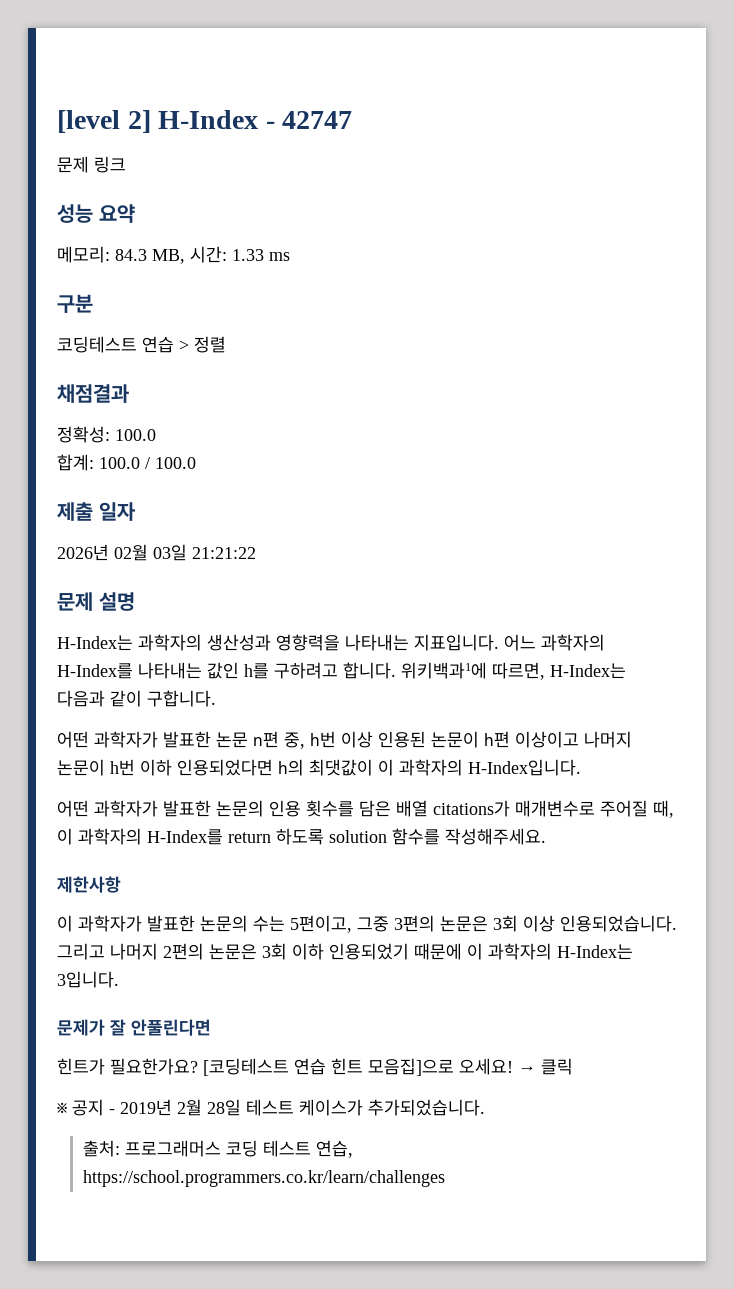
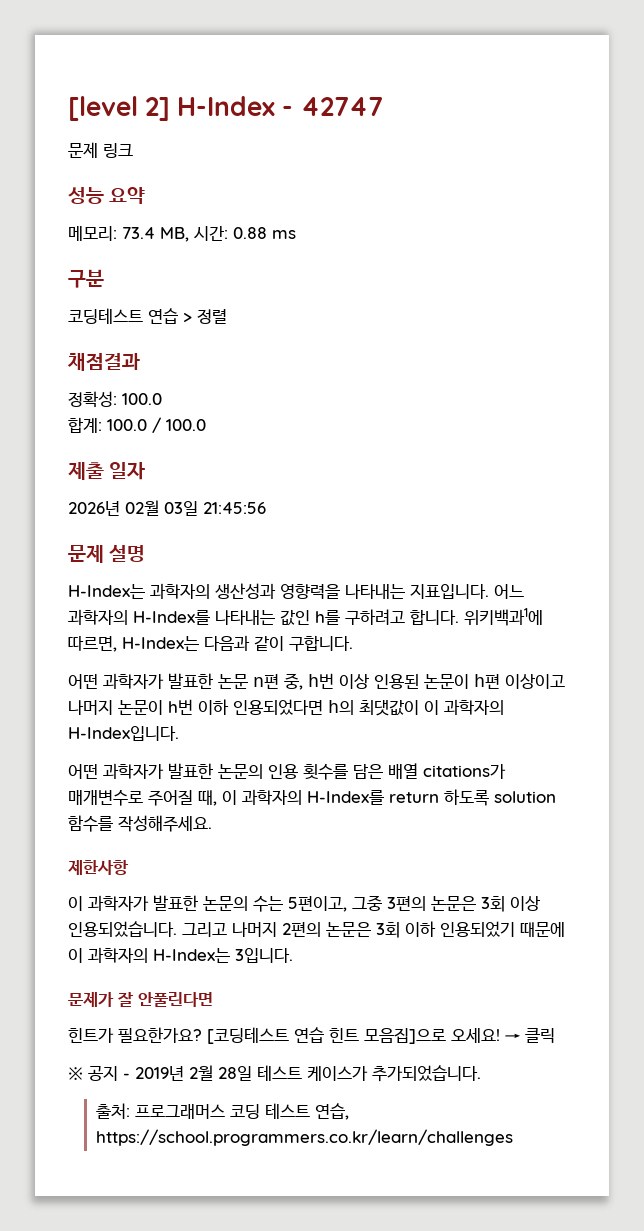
- 메모리: 84.3 MB, 시간: 1.33 ms
+ 메모리: 73.4 MB, 시간: 0.88 ms
- 2026년 02월 03일 21:21:22
+ 2026년 02월 03일 21:45:56

